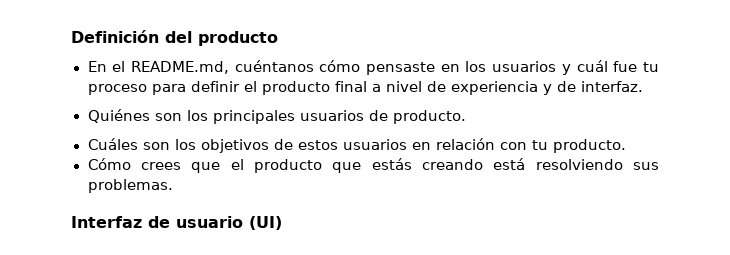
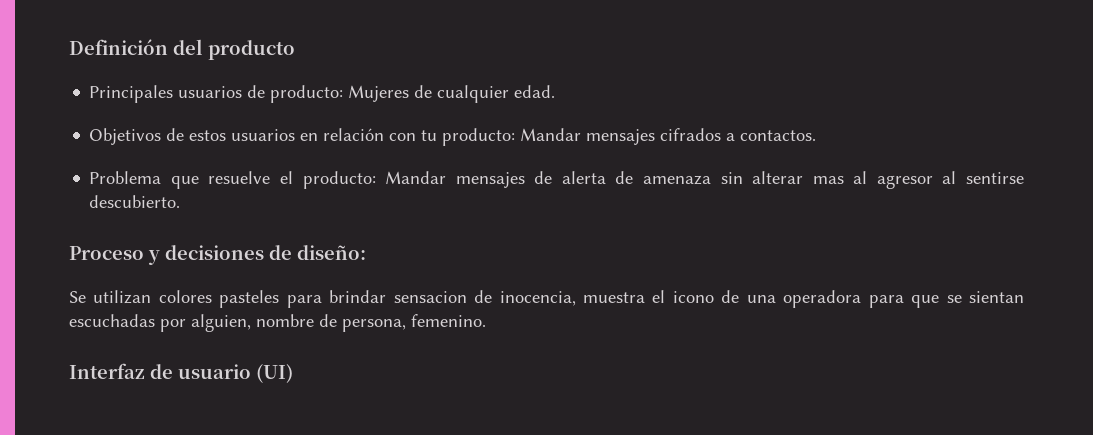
- En el README.md, cuéntanos cómo pensaste en los usuarios y cuál fue tu proceso para definir el producto final a nivel de experiencia y de interfaz.
- Quiénes son los principales usuarios de producto.
- Cuáles son los objetivos de estos usuarios en relación con tu producto.
- Cómo crees que el producto que estás creando está resolviendo sus problemas.
+ Principales usuarios de producto: Mujeres de cualquier edad.
+ Objetivos de estos usuarios en relación con tu producto: Mandar mensajes cifrados a contactos.
+ Problema que resuelve el producto: Mandar mensajes de alerta de amenaza sin alterar mas al agresor al sentirse descubierto.
+ Proceso y decisiones de diseño:
+ Se utilizan colores pasteles para brindar sensacion de inocencia, muestra el icono de una operadora para que se sientan escuchadas por alguien, nombre de persona, femenino.

